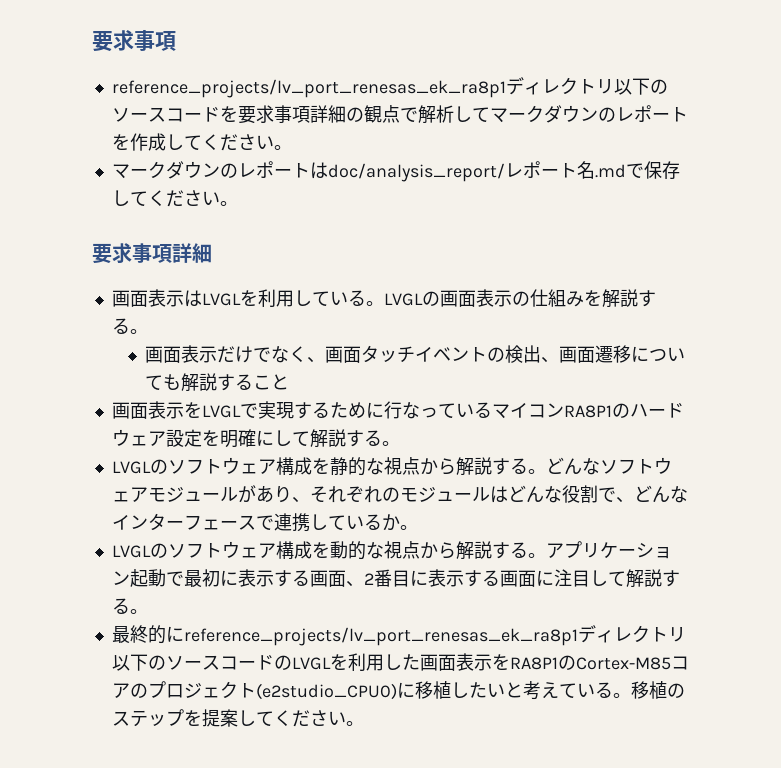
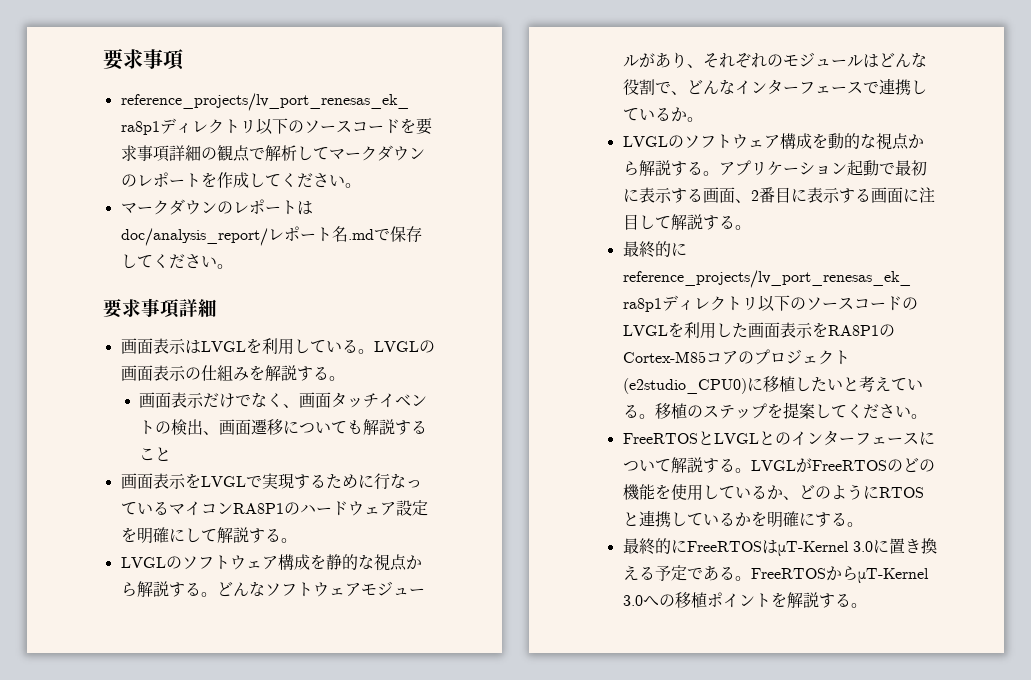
+ FreeRTOSとLVGLとのインターフェースについて解説する。LVGLがFreeRTOSのどの機能を使用しているか、どのようにRTOSと連携しているかを明確にする。
+ 最終的にFreeRTOSはμT-Kernel 3.0に置き換える予定である。FreeRTOSからμT-Kernel 3.0への移植ポイントを解説する。

